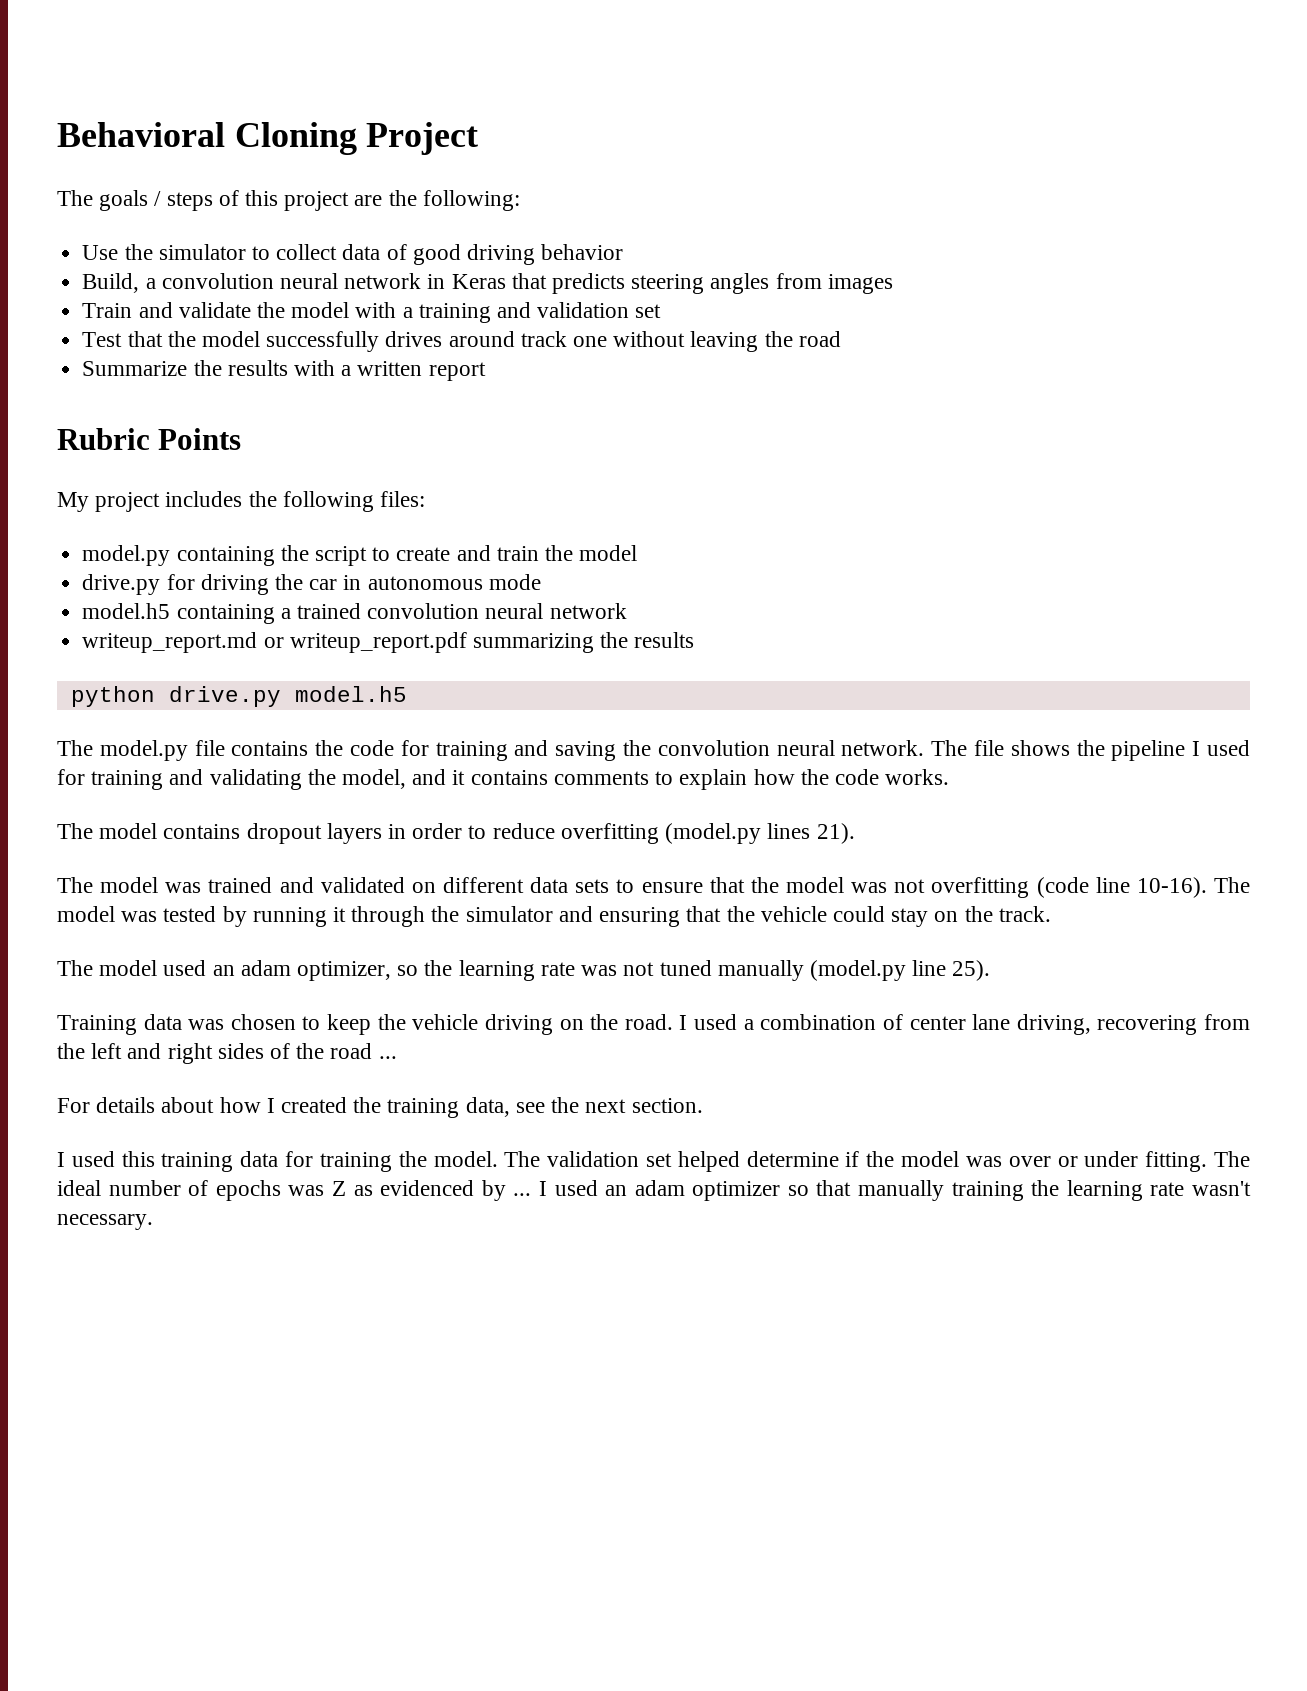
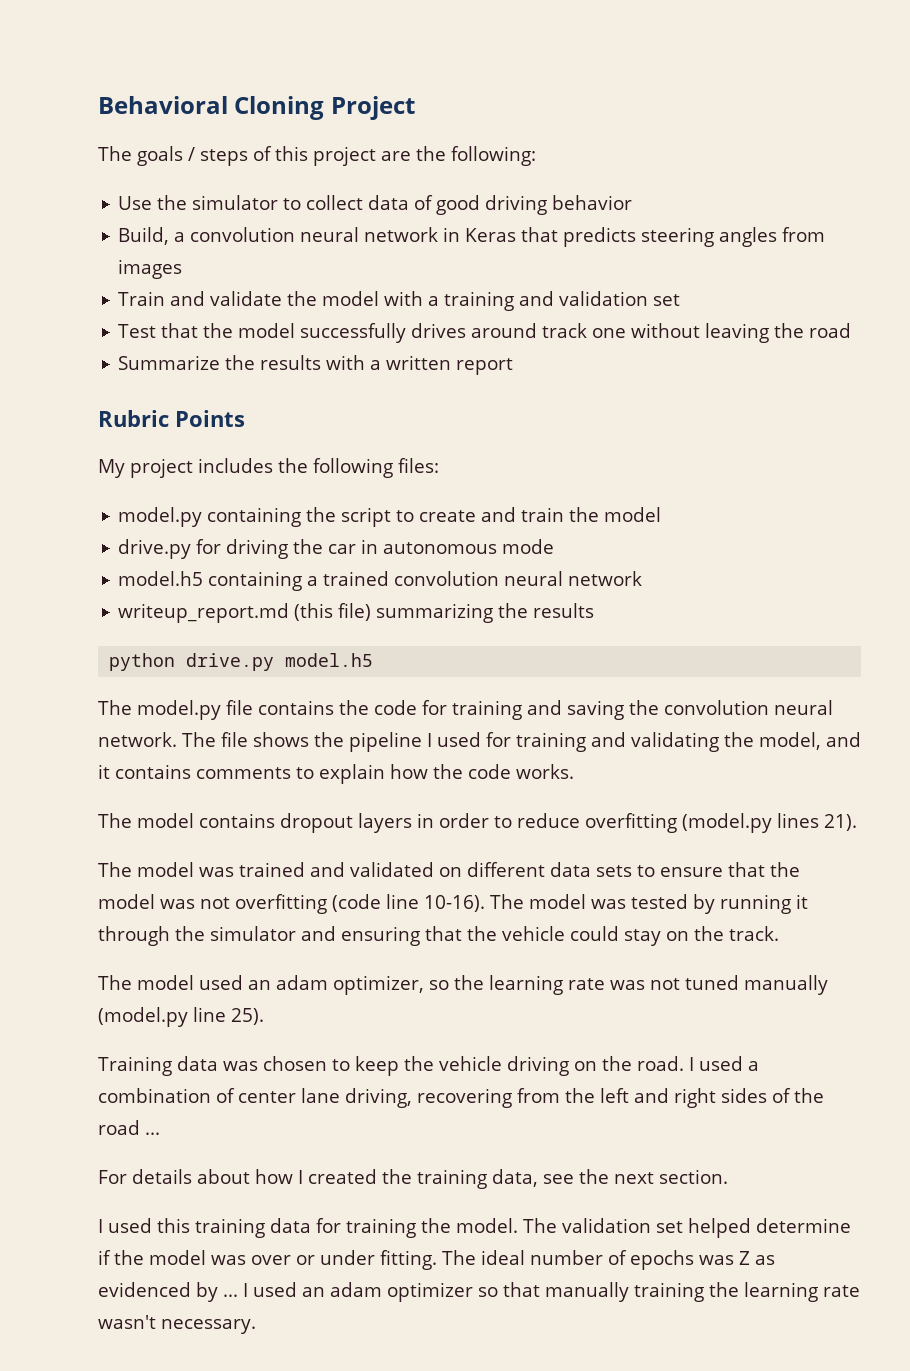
- writeup_report.md or writeup_report.pdf summarizing the results
+ writeup_report.md (this file) summarizing the results

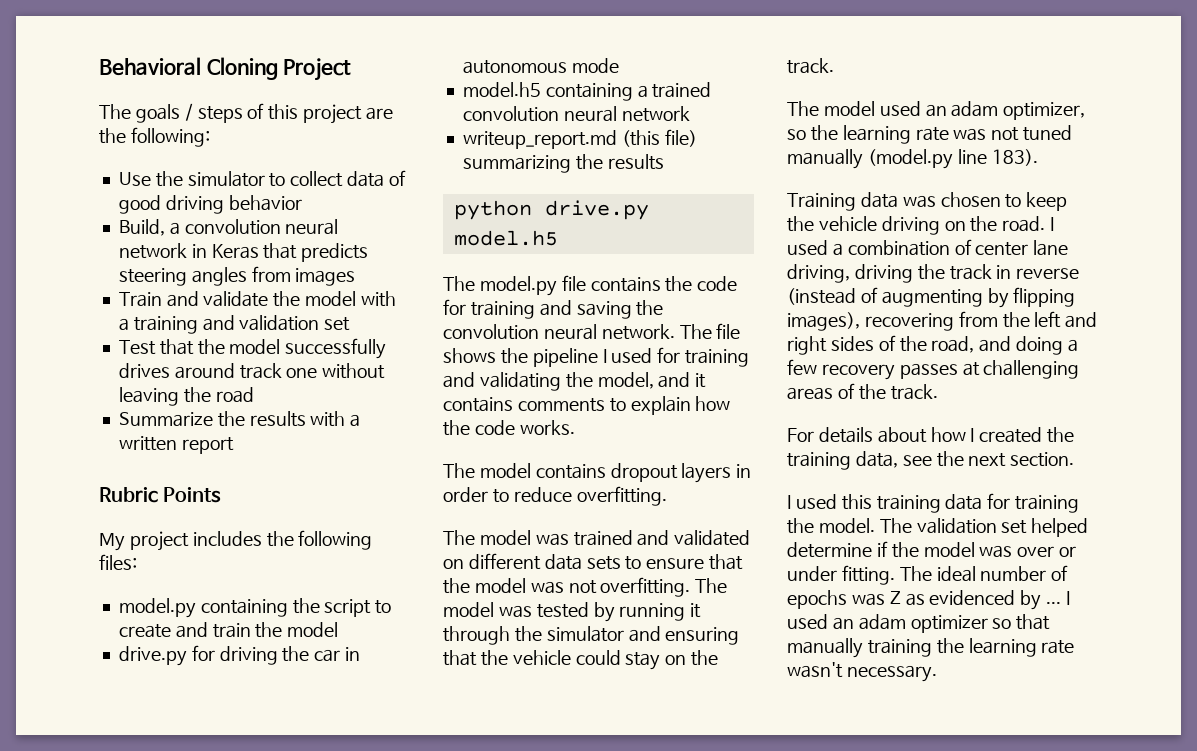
- The model contains dropout layers in order to reduce overfitting (model.py lines 21).
+ The model contains dropout layers in order to reduce overfitting.
- The model was trained and validated on different data sets to ensure that the model was not overfitting (code line 10-16).
+ The model was trained and validated on different data sets to ensure that the model was not overfitting.
- The model used an adam optimizer, so the learning rate was not tuned manually (model.py line 25).
+ The model used an adam optimizer, so the learning rate was not tuned manually (model.py line 183).
- I used a combination of center lane driving, recovering from the left and right sides of the road ...
+ I used a combination of center lane driving, driving the track in reverse (instead of augmenting by flipping images), recovering from the left and right sides of the road, and doing a few recovery passes at challenging areas of the track.

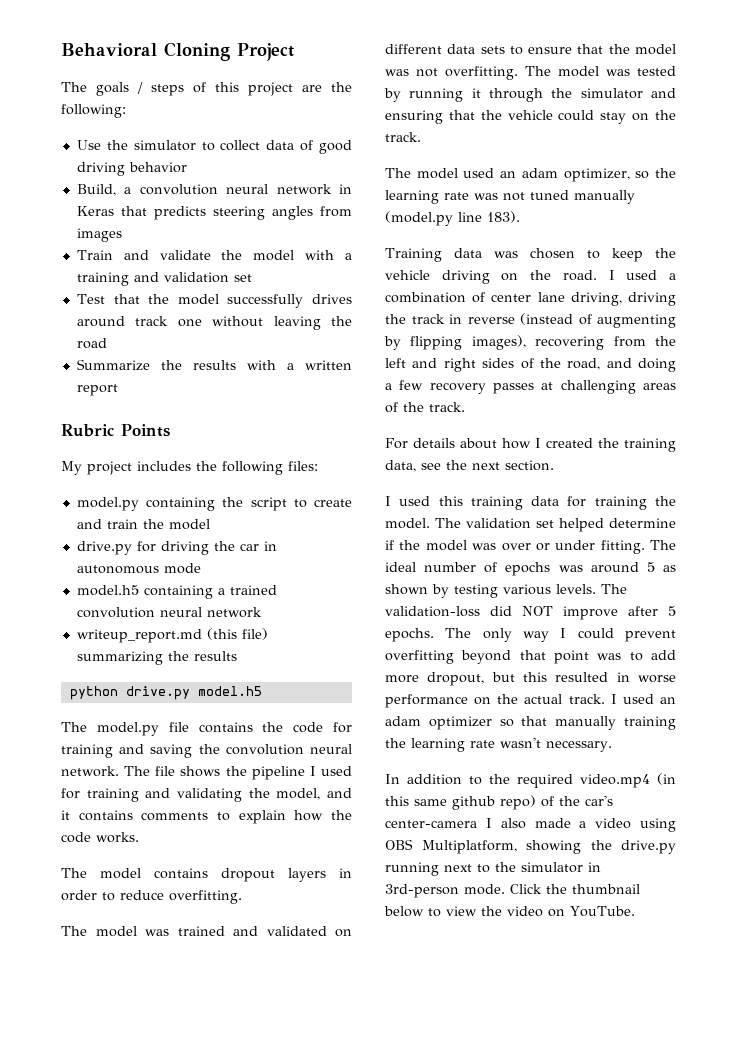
- The ideal number of epochs was Z as evidenced by ...
+ The ideal number of epochs was around 5 as shown by testing various levels. The validation-loss did NOT improve after 5 epochs. The only way I could prevent overfitting beyond that point was to add more dropout, but this resulted in worse performance on the actual track.
+ In addition to the required video.mp4 (in this same github repo) of the car's center-camera I also made a video using OBS Multiplatform, showing the drive.py running next to the simulator in 3rd-person mode. Click the thumbnail below to view the video on YouTube.

